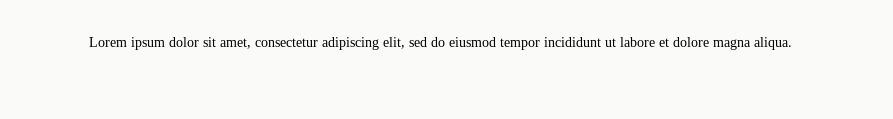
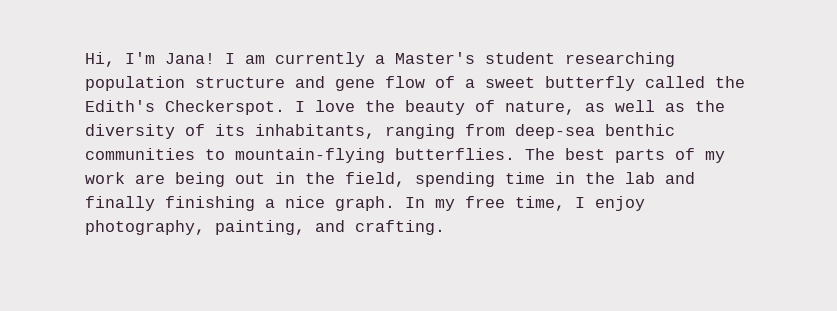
- Lorem ipsum dolor sit amet, consectetur adipiscing elit, sed do eiusmod tempor incididunt ut labore et dolore magna aliqua.
+ Hi, I'm Jana! I am currently a Master's student researching population structure and gene flow of a sweet butterfly called the Edith's Checkerspot. I love the beauty of nature, as well as the diversity of its inhabitants, ranging from deep-sea benthic communities to mountain-flying butterflies. The best parts of my work are being out in the field, spending time in the lab and finally finishing a nice graph. In my free time, I enjoy photography, painting, and crafting.

